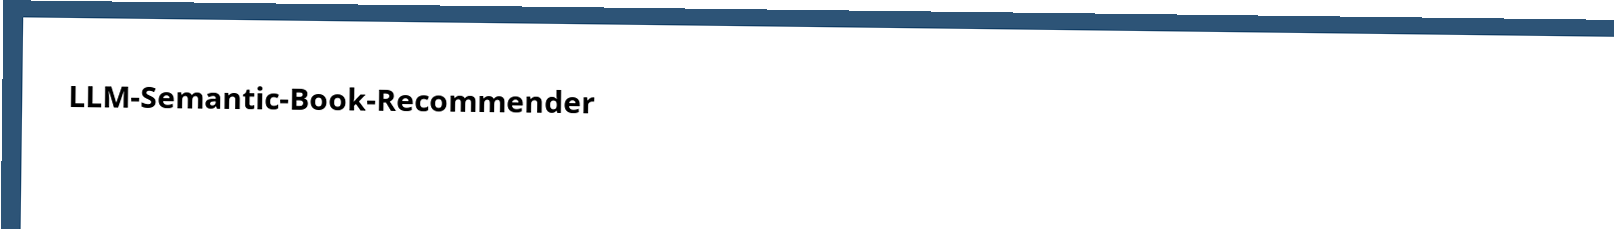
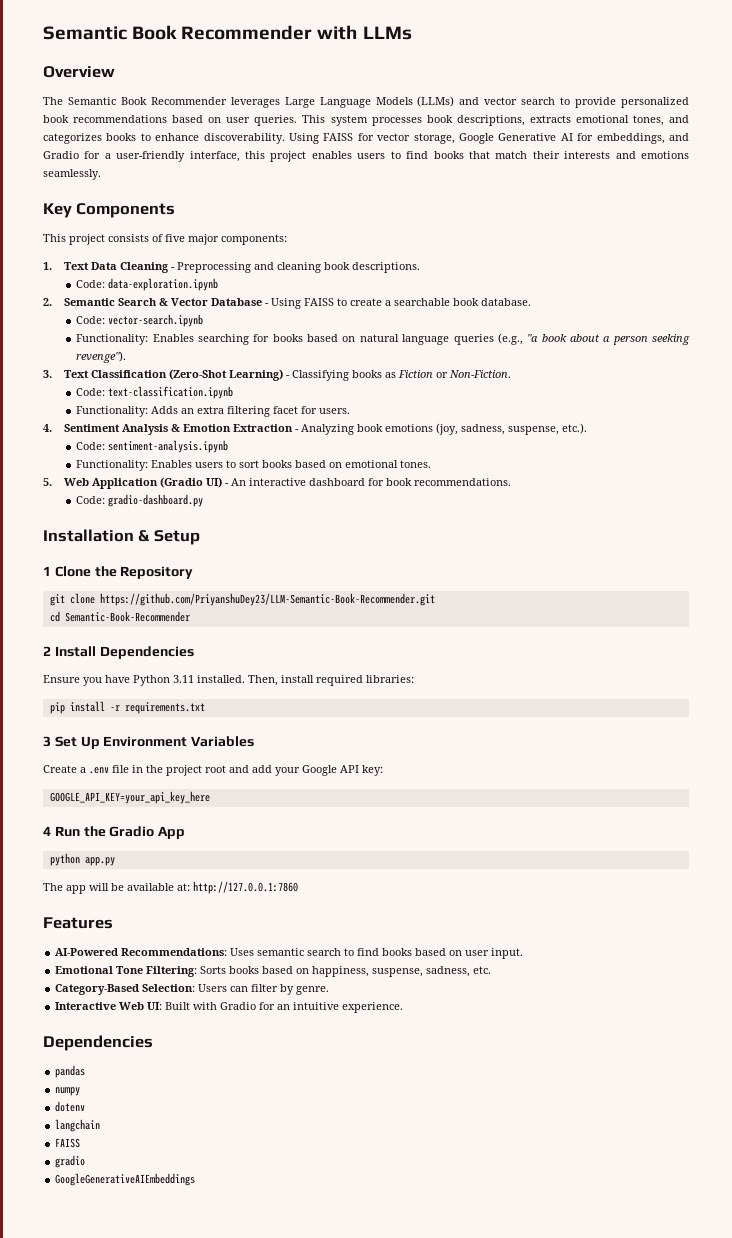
- LLM-Semantic-Book-Recommender
+ Semantic Book Recommender with LLMs
+ Overview
+ The Semantic Book Recommender leverages Large Language Models (LLMs) and vector search to provide personalized book recommendations based on user queries. This system processes book descriptions, extracts emotional tones, and categorizes books to enhance discoverability. Using FAISS for vector storage, Google Generative AI for embeddings, and Gradio for a user-friendly interface, this project enables users to find books that match their interests and emotions seamlessly.
+ Key Components
+ This project consists of five major components:
+ 1. Text Data Cleaning - Preprocessing and cleaning book descriptions.
+ Code: data-exploration.ipynb
+ 2. Semantic Search & Vector Database - Using FAISS to create a searchable book database.
+ Code: vector-search.ipynb
+ Functionality: Enables searching for books based on natural language queries (e.g., "a book about a person seeking revenge").
+ 3. Text Classification (Zero-Shot Learning) - Classifying books as Fiction or Non-Fiction.
+ Code: text-classification.ipynb
+ Functionality: Adds an extra filtering facet for users.
+ 4. Sentiment Analysis & Emotion Extraction - Analyzing book emotions (joy, sadness, suspense, etc.).
+ Code: sentiment-analysis.ipynb
+ Functionality: Enables users to sort books based on emotional tones.
+ 5. Web Application (Gradio UI) - An interactive dashboard for book recommendations.
+ Code: gradio-dashboard.py
+ Installation & Setup
+ 1 Clone the Repository
+ git clone https://github.com/PriyanshuDey23/LLM-Semantic-Book-Recommender.git
+ cd Semantic-Book-Recommender
+ 2 Install Dependencies
+ Ensure you have Python 3.11 installed. Then, install required libraries:
+ pip install -r requirements.txt
+ 3 Set Up Environment Variables
+ Create a .env file in the project root and add your Google API key:
+ GOOGLE_API_KEY=your_api_key_here
+ 4 Run the Gradio App
+ python app.py
+ The app will be available at: http://127.0.0.1:7860
+ Features
+ AI-Powered Recommendations: Uses semantic search to find books based on user input.
+ Emotional Tone Filtering: Sorts books based on happiness, suspense, sadness, etc.
+ Category-Based Selection: Users can filter by genre.
+ Interactive Web UI: Built with Gradio for an intuitive experience.
+ Dependencies
+ pandas
+ numpy
+ dotenv
+ langchain
+ FAISS
+ gradio
+ GoogleGenerativeAIEmbeddings

